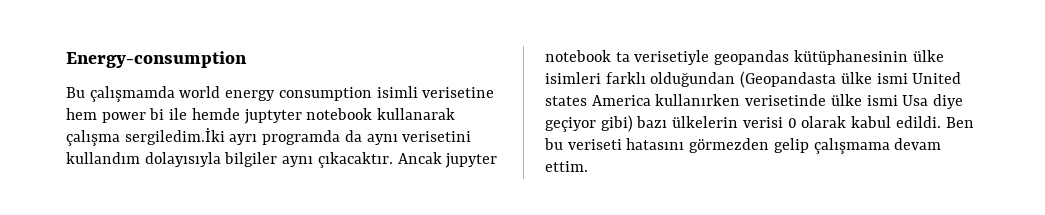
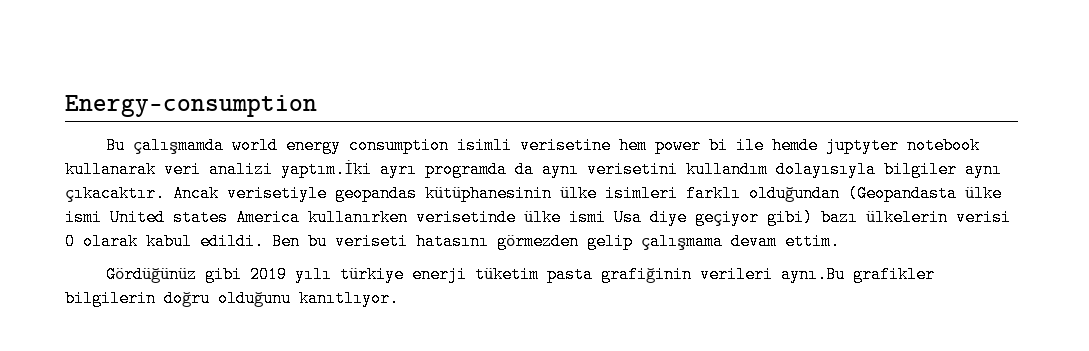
- Bu çalışmamda world energy consumption isimli verisetine hem power bi ile hemde juptyter notebook kullanarak çalışma sergiledim.İki ayrı programda da aynı verisetini kullandım dolayısıyla bilgiler aynı çıkacaktır.
+ Bu çalışmamda world energy consumption isimli verisetine hem power bi ile hemde juptyter notebook kullanarak veri analizi yaptım.İki ayrı programda da aynı verisetini kullandım dolayısıyla bilgiler aynı çıkacaktır.
- Ancak jupyter notebook ta verisetiyle geopandas kütüphanesinin ülke isimleri farklı olduğundan (Geopandasta ülke ismi United states America kullanırken verisetinde ülke ismi Usa diye geçiyor gibi) bazı ülkelerin verisi 0 olarak kabul edildi.
+ Ancak verisetiyle geopandas kütüphanesinin ülke isimleri farklı olduğundan (Geopandasta ülke ismi United states America kullanırken verisetinde ülke ismi Usa diye geçiyor gibi) bazı ülkelerin verisi 0 olarak kabul edildi.
+ Gördüğünüz gibi 2019 yılı türkiye enerji tüketim pasta grafiğinin verileri aynı.Bu grafikler bilgilerin doğru olduğunu kanıtlıyor.

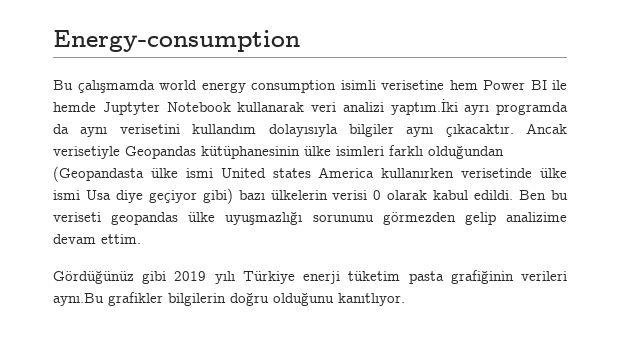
- Bu çalışmamda world energy consumption isimli verisetine hem power bi ile hemde juptyter notebook kullanarak veri analizi yaptım.İki ayrı programda da aynı verisetini kullandım dolayısıyla bilgiler aynı çıkacaktır.
+ Bu çalışmamda world energy consumption isimli verisetine hem Power BI ile hemde Juptyter Notebook kullanarak veri analizi yaptım.İki ayrı programda da aynı verisetini kullandım dolayısıyla bilgiler aynı çıkacaktır.
- Ancak verisetiyle geopandas kütüphanesinin ülke isimleri farklı olduğundan (Geopandasta ülke ismi United states America kullanırken verisetinde ülke ismi Usa diye geçiyor gibi) bazı ülkelerin verisi 0 olarak kabul edildi.
+ Ancak verisetiyle Geopandas kütüphanesinin ülke isimleri farklı olduğundan (Geopandasta ülke ismi United states America kullanırken verisetinde ülke ismi Usa diye geçiyor gibi) bazı ülkelerin verisi 0 olarak kabul edildi.
- Ben bu veriseti hatasını görmezden gelip çalışmama devam ettim.
+ Ben bu veriseti geopandas ülke uyuşmazlığı sorununu görmezden gelip analizime devam ettim.
- Gördüğünüz gibi 2019 yılı türkiye enerji tüketim pasta grafiğinin verileri aynı.Bu grafikler bilgilerin doğru olduğunu kanıtlıyor.
+ Gördüğünüz gibi 2019 yılı Türkiye enerji tüketim pasta grafiğinin verileri aynı.Bu grafikler bilgilerin doğru olduğunu kanıtlıyor.

